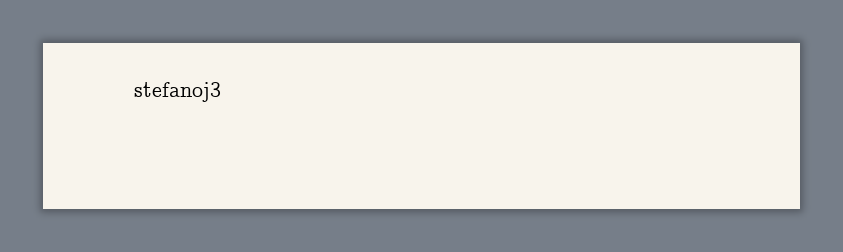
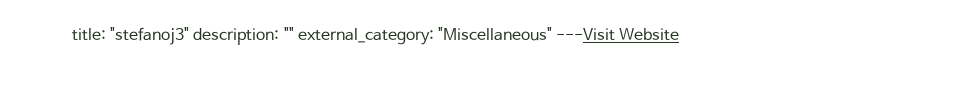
- stefanoj3
+ title: "stefanoj3" description: "" external_category: "Miscellaneous" ---Visit Website

